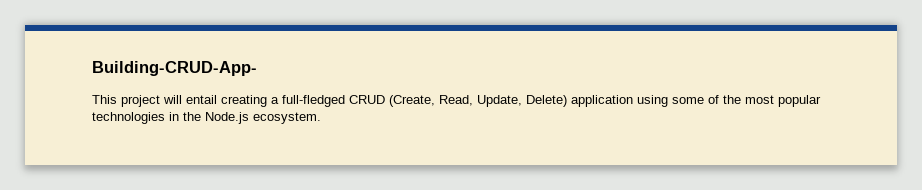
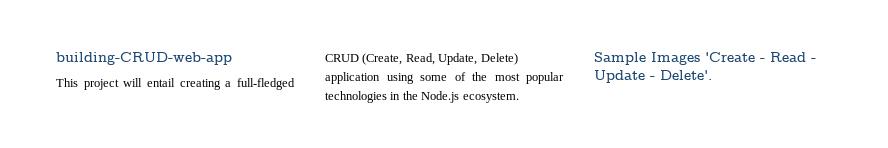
- Building-CRUD-App-
+ building-CRUD-web-app
+ Sample Images 'Create - Read - Update - Delete'.

